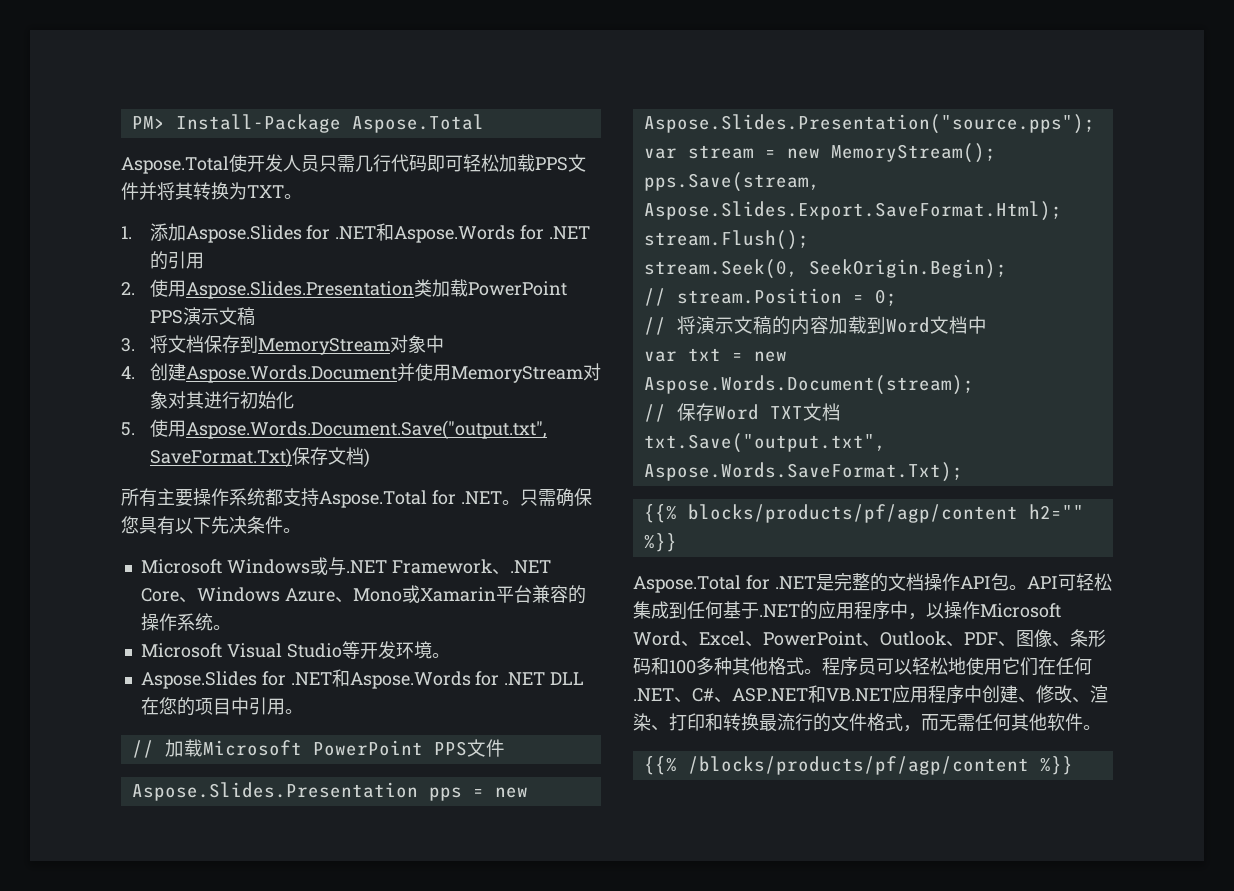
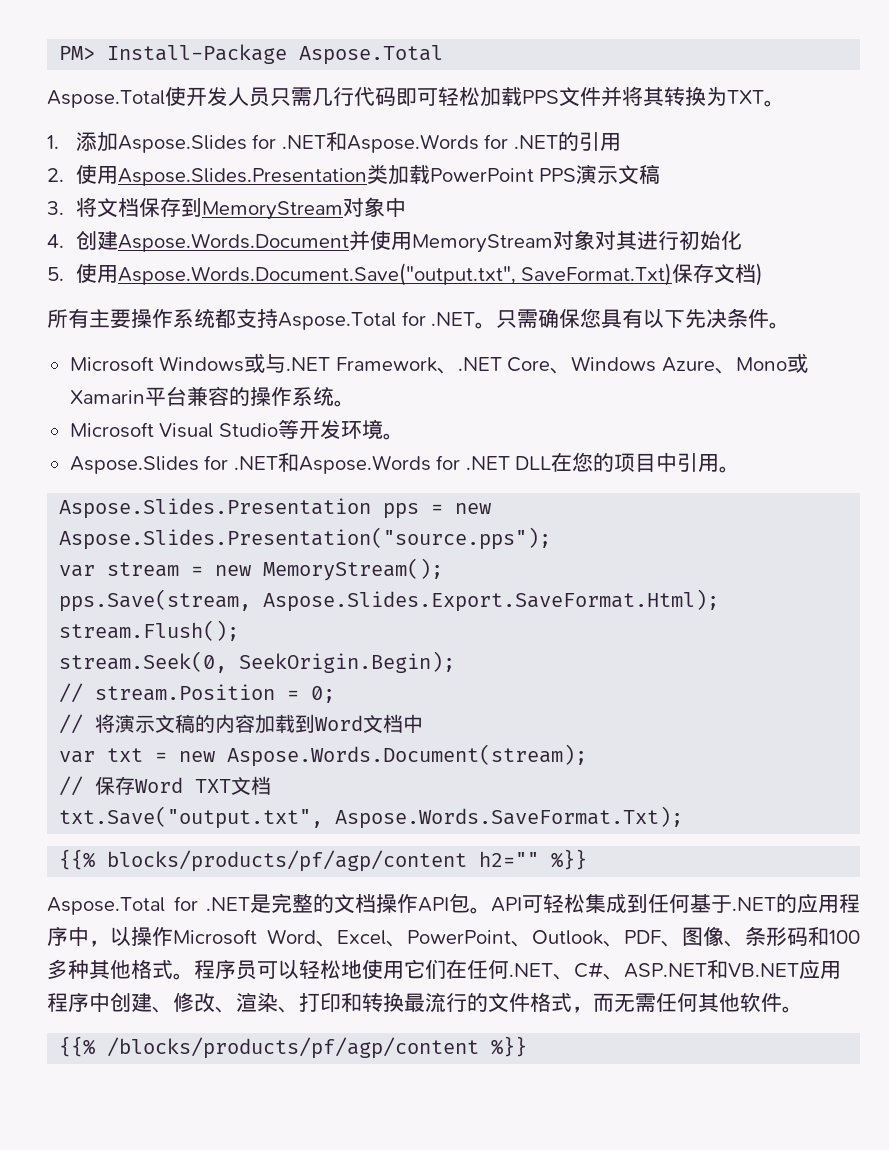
- // 加载Microsoft PowerPoint PPS文件

